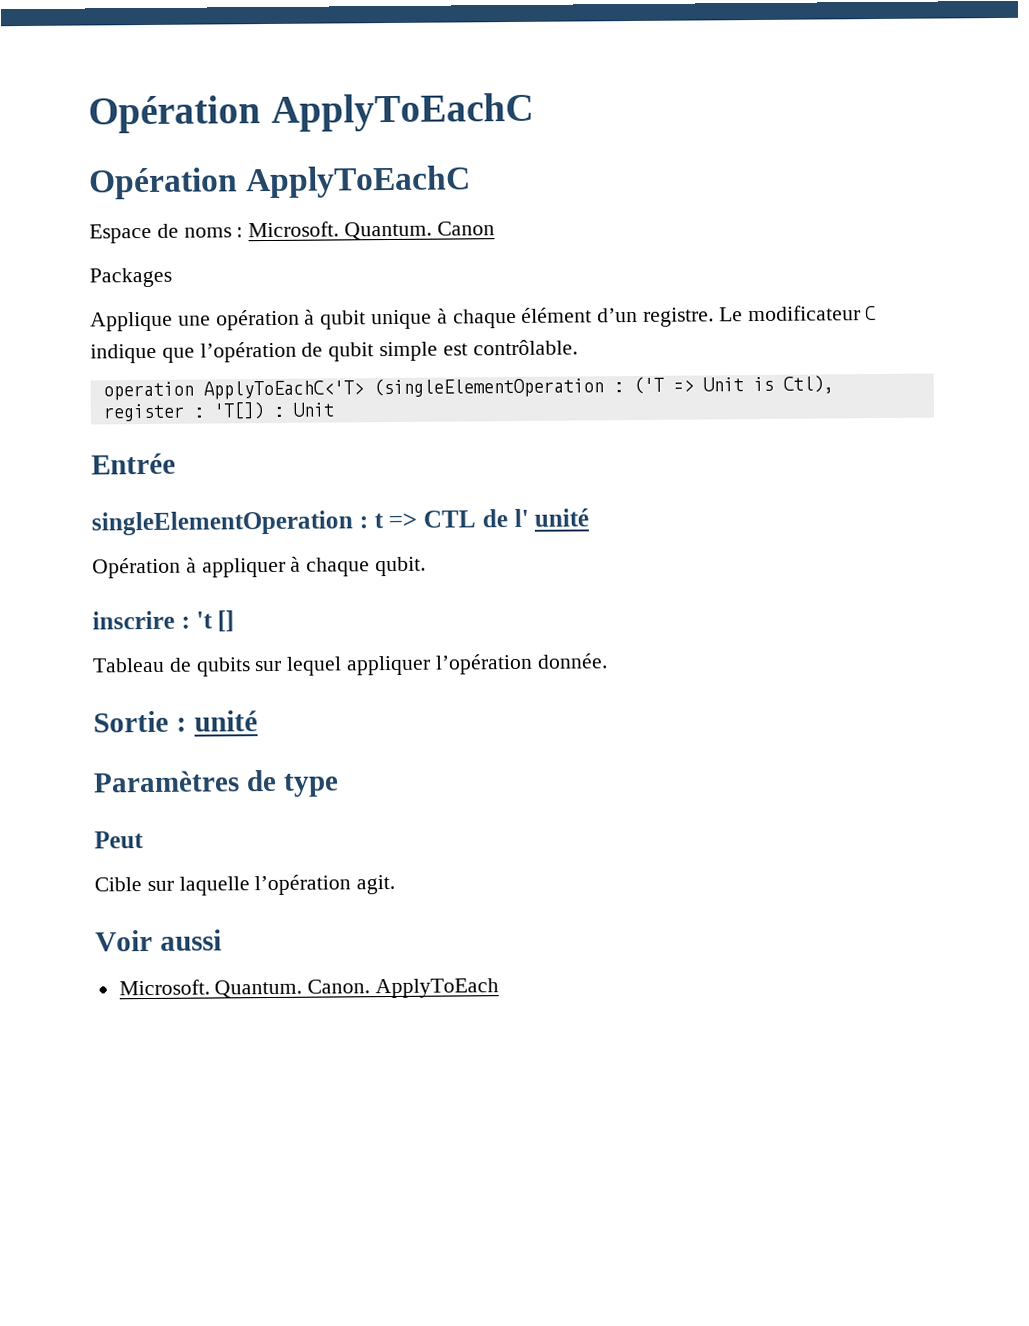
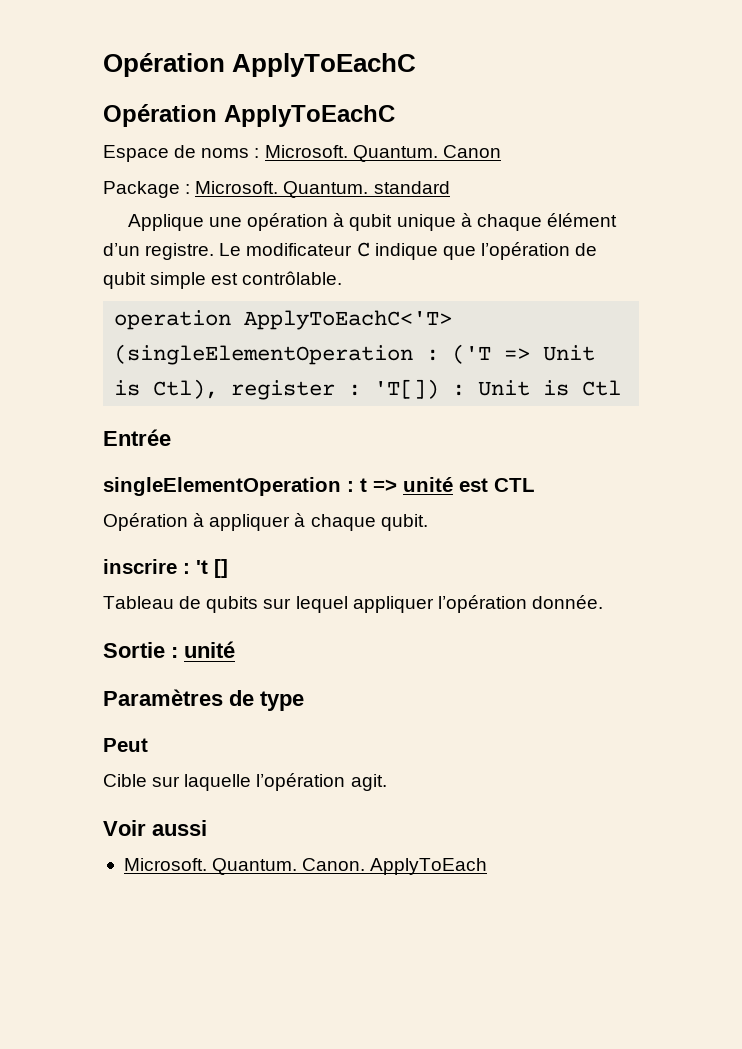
- Packages
+ Package : Microsoft. Quantum. standard
- operation ApplyToEachC<'T> (singleElementOperation : ('T => Unit is Ctl), register : 'T[]) : Unit
+ operation ApplyToEachC<'T> (singleElementOperation : ('T => Unit is Ctl), register : 'T[]) : Unit is Ctl
- singleElementOperation : t => CTL de l' unité
+ singleElementOperation : t => unité est CTL

